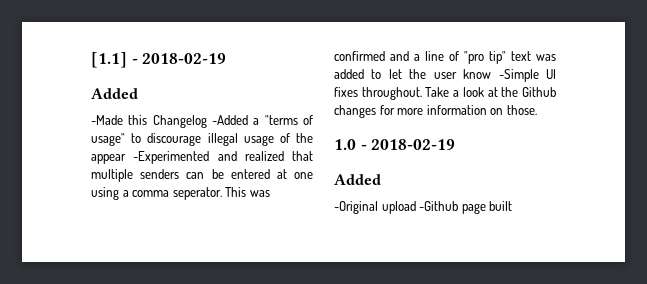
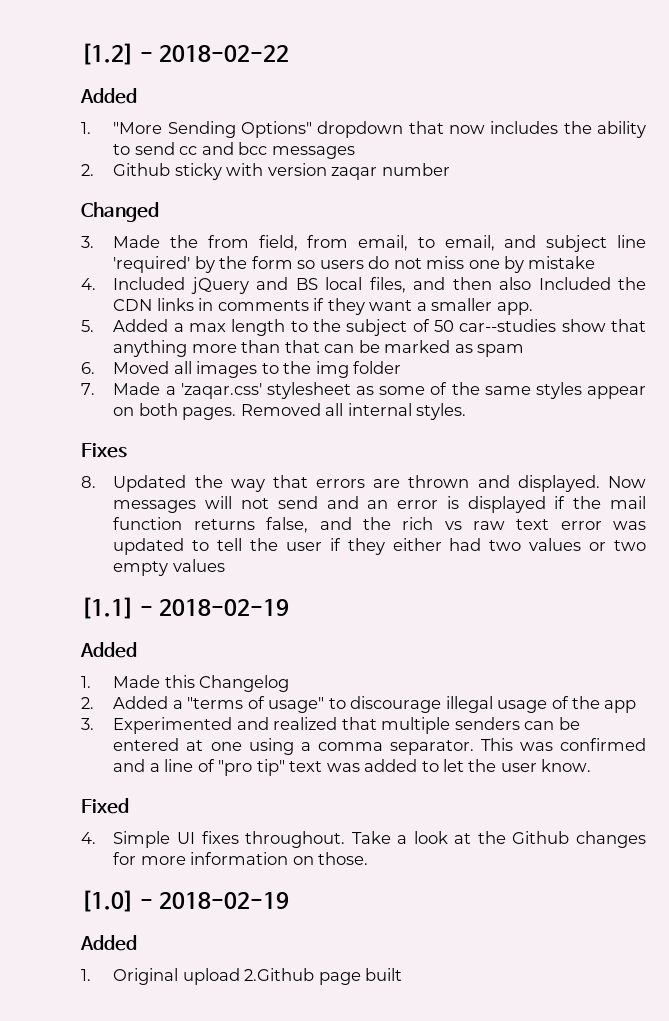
+ [1.2] - 2018-02-22
+ Added
+ 1. "More Sending Options" dropdown that now includes the ability to send cc and bcc messages
+ 2. Github sticky with version zaqar number
+ Changed
+ 3. Made the from field, from email, to email, and subject line 'required' by the form so users do not miss one by mistake
+ 4. Included jQuery and BS local files, and then also Included the CDN links in comments if they want a smaller app.
+ 5. Added a max length to the subject of 50 car--studies show that anything more than that can be marked as spam
+ 6. Moved all images to the img folder
+ 7. Made a 'zaqar.css' stylesheet as some of the same styles appear on both pages. Removed all internal styles.
+ Fixes
+ 8. Updated the way that errors are thrown and displayed. Now messages will not send and an error is displayed if the mail function returns false, and the rich vs raw text error was updated to tell the user if they either had two values or two empty values
- -Made this Changelog -Added a "terms of usage" to discourage illegal usage of the appear -Experimented and realized that multiple senders can be entered at one using a comma seperator.
+ 1. Made this Changelog
+ 2. Added a "terms of usage" to discourage illegal usage of the app
+ 3. Experimented and realized that multiple senders can be entered at one using a comma separator.
- This was confirmed and a line of "pro tip" text was added to let the user know -Simple UI fixes throughout.
+ This was confirmed and a line of "pro tip" text was added to let the user know.
+ Fixed
+ 4. Simple UI fixes throughout.
- 1.0 - 2018-02-19
+ [1.0] - 2018-02-19
  Added
- -Original upload -Github page built
+ 1. Original upload 2.Github page built

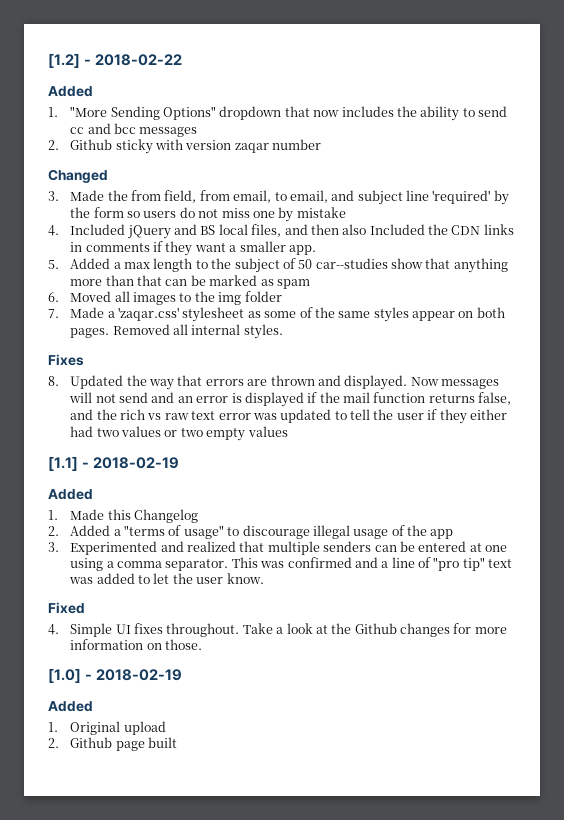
- 1. Original upload 2.Github page built
+ 1. Original upload
+ 2. Github page built

